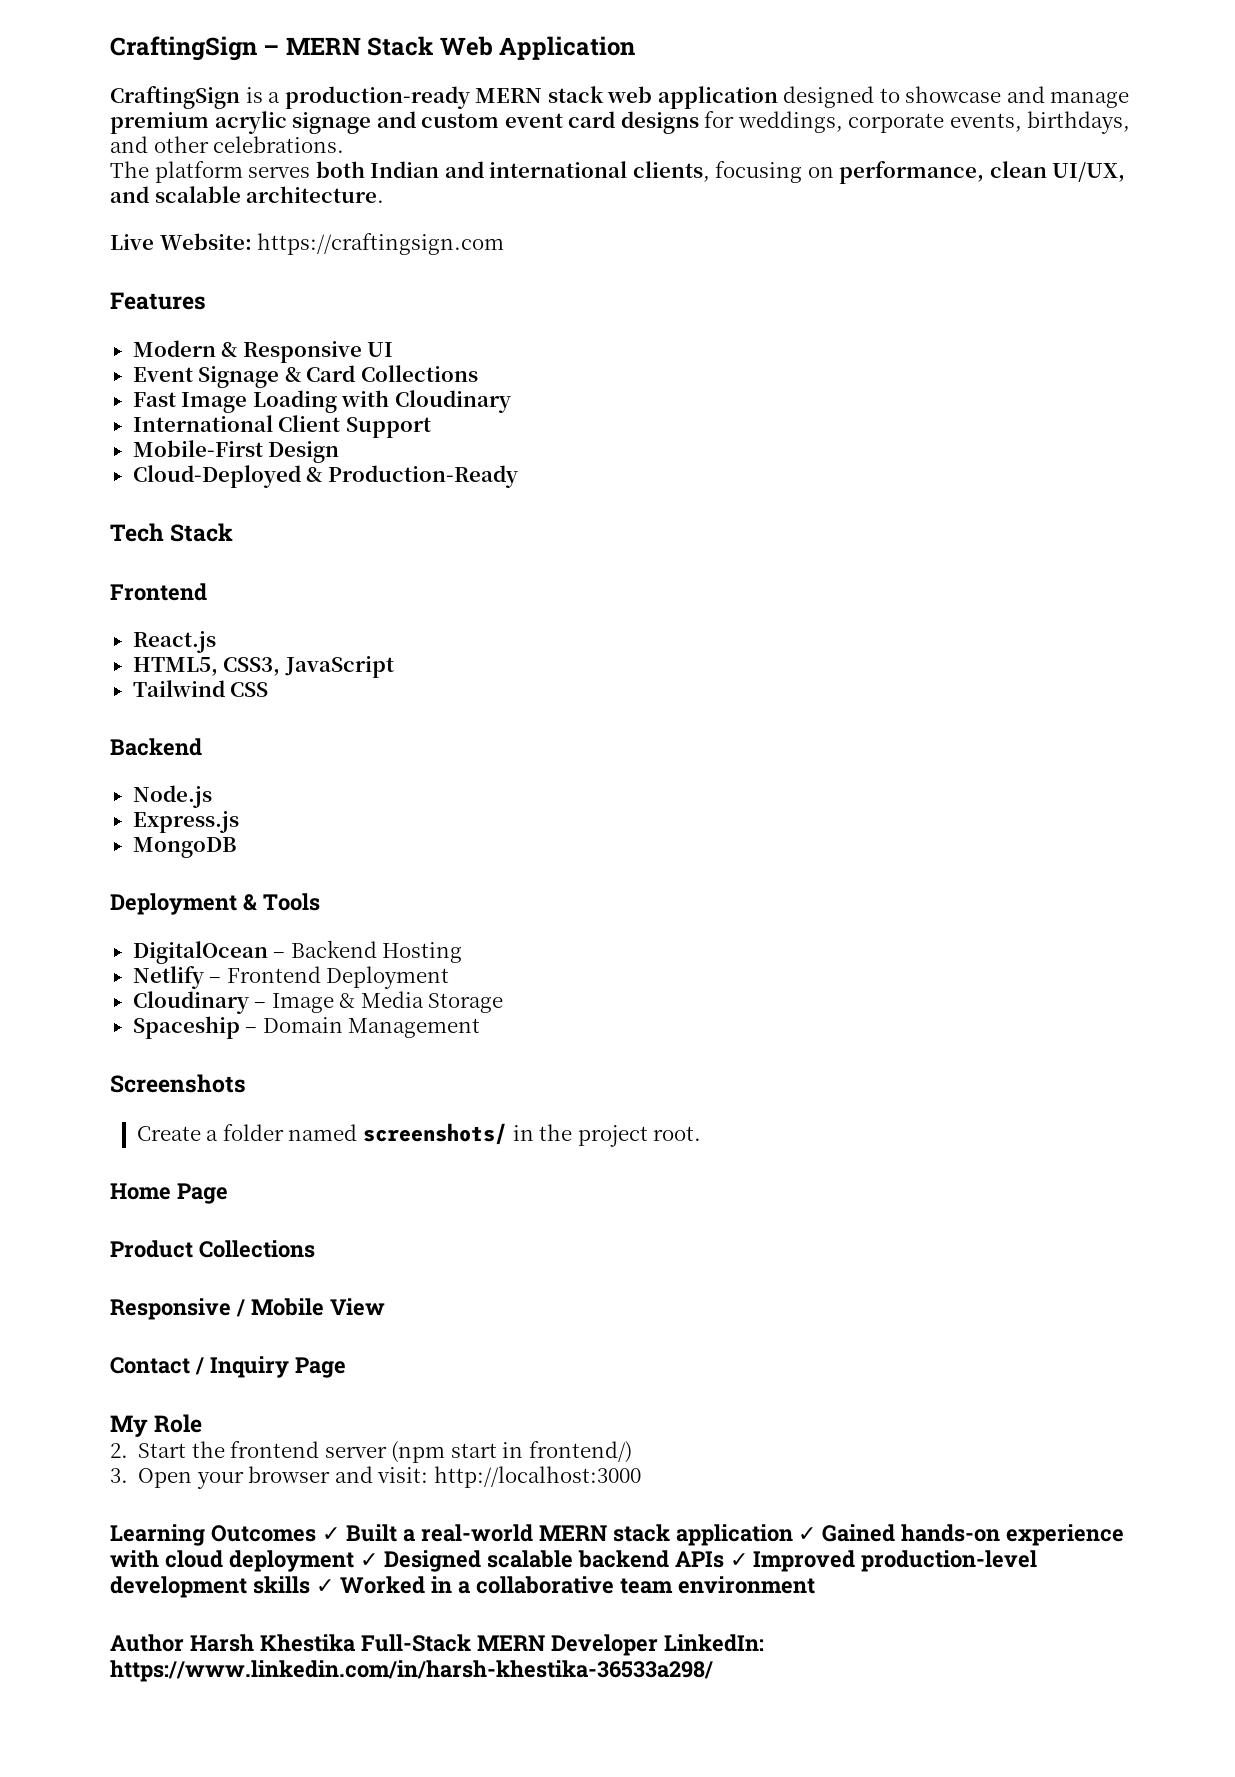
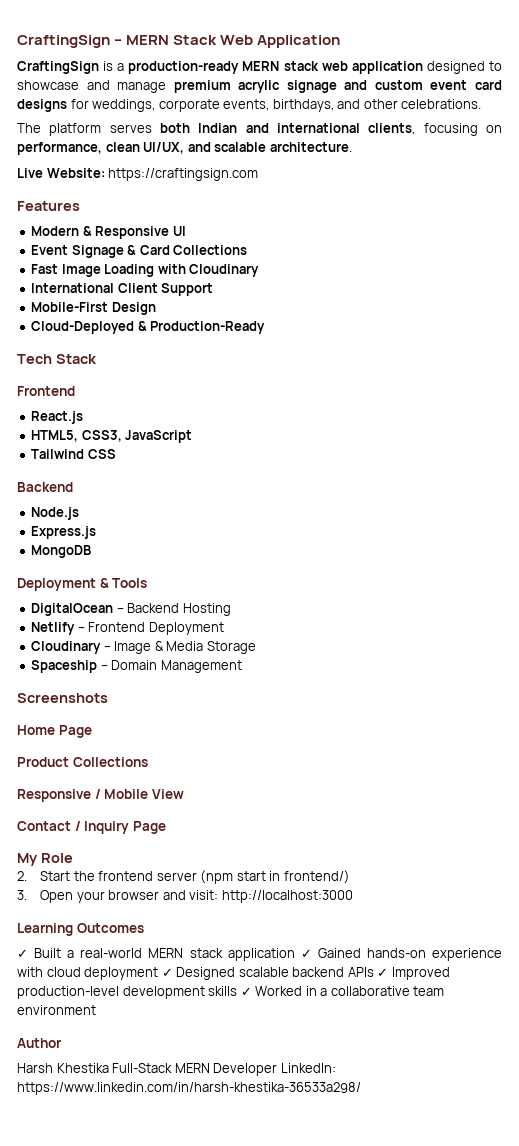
- Create a folder named screenshots/ in the project root.
- Learning Outcomes ✓ Built a real-world MERN stack application ✓ Gained hands-on experience with cloud deployment ✓ Designed scalable backend APIs ✓ Improved production-level development skills ✓ Worked in a collaborative team environment
+ Learning Outcomes
+ ✓ Built a real-world MERN stack application ✓ Gained hands-on experience with cloud deployment ✓ Designed scalable backend APIs ✓ Improved production-level development skills ✓ Worked in a collaborative team environment
- Author Harsh Khestika Full-Stack MERN Developer LinkedIn: https://www.linkedin.com/in/harsh-khestika-36533a298/
+ Author
+ Harsh Khestika Full-Stack MERN Developer LinkedIn: https://www.linkedin.com/in/harsh-khestika-36533a298/

